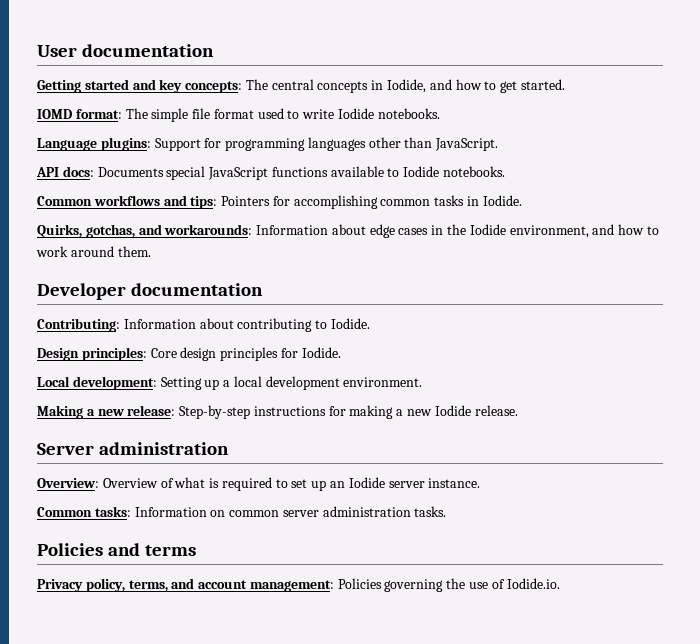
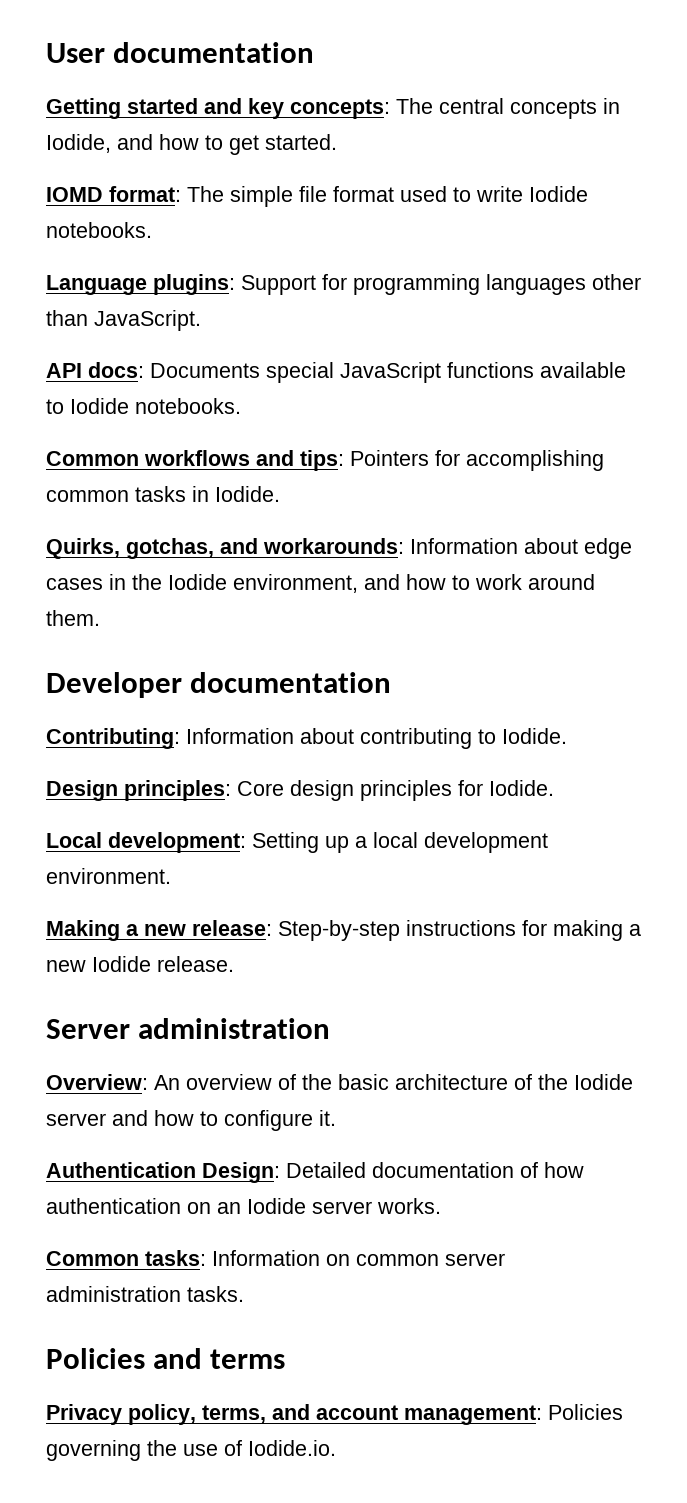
- Overview: Overview of what is required to set up an Iodide server instance.
+ Overview: An overview of the basic architecture of the Iodide server and how to configure it.
+ Authentication Design: Detailed documentation of how authentication on an Iodide server works.

